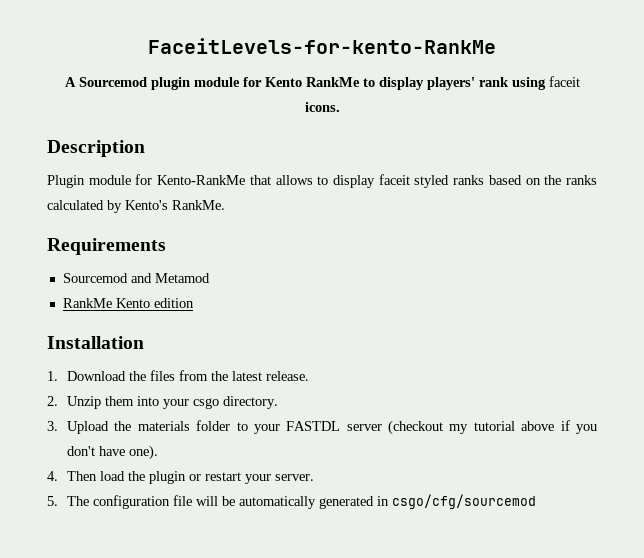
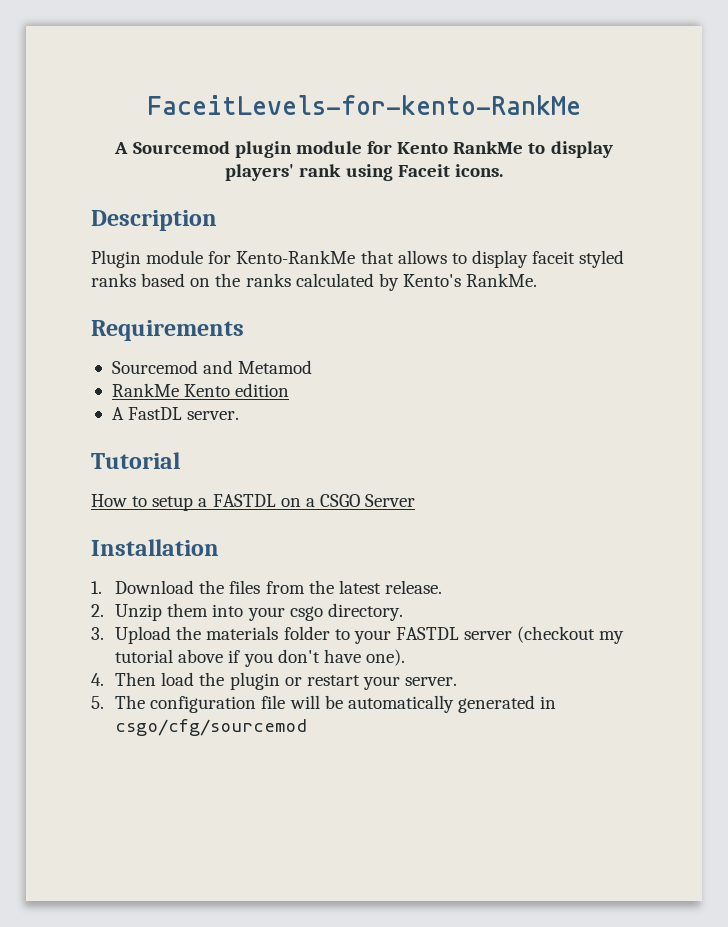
- A Sourcemod plugin module for Kento RankMe to display players' rank using faceit icons.
+ A Sourcemod plugin module for Kento RankMe to display players' rank using Faceit icons.
+ A FastDL server.
+ Tutorial
+ How to setup a FASTDL on a CSGO Server

